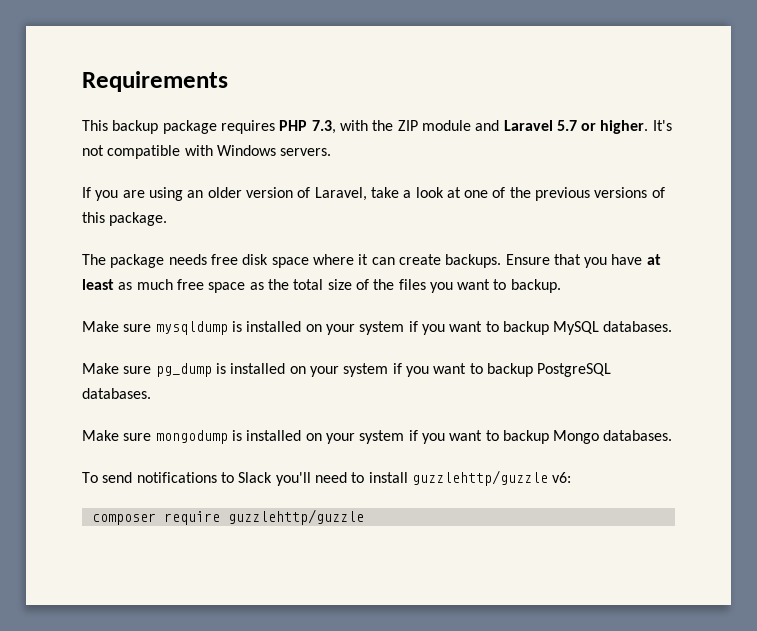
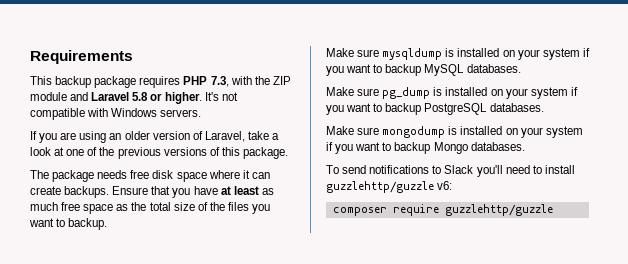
- This backup package requires PHP 7.3, with the ZIP module and Laravel 5.7 or higher.
+ This backup package requires PHP 7.3, with the ZIP module and Laravel 5.8 or higher.

